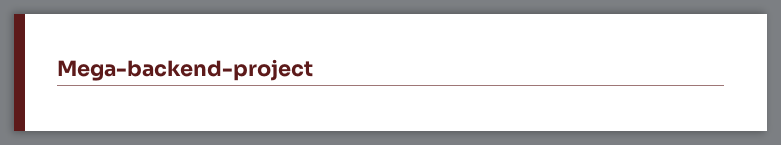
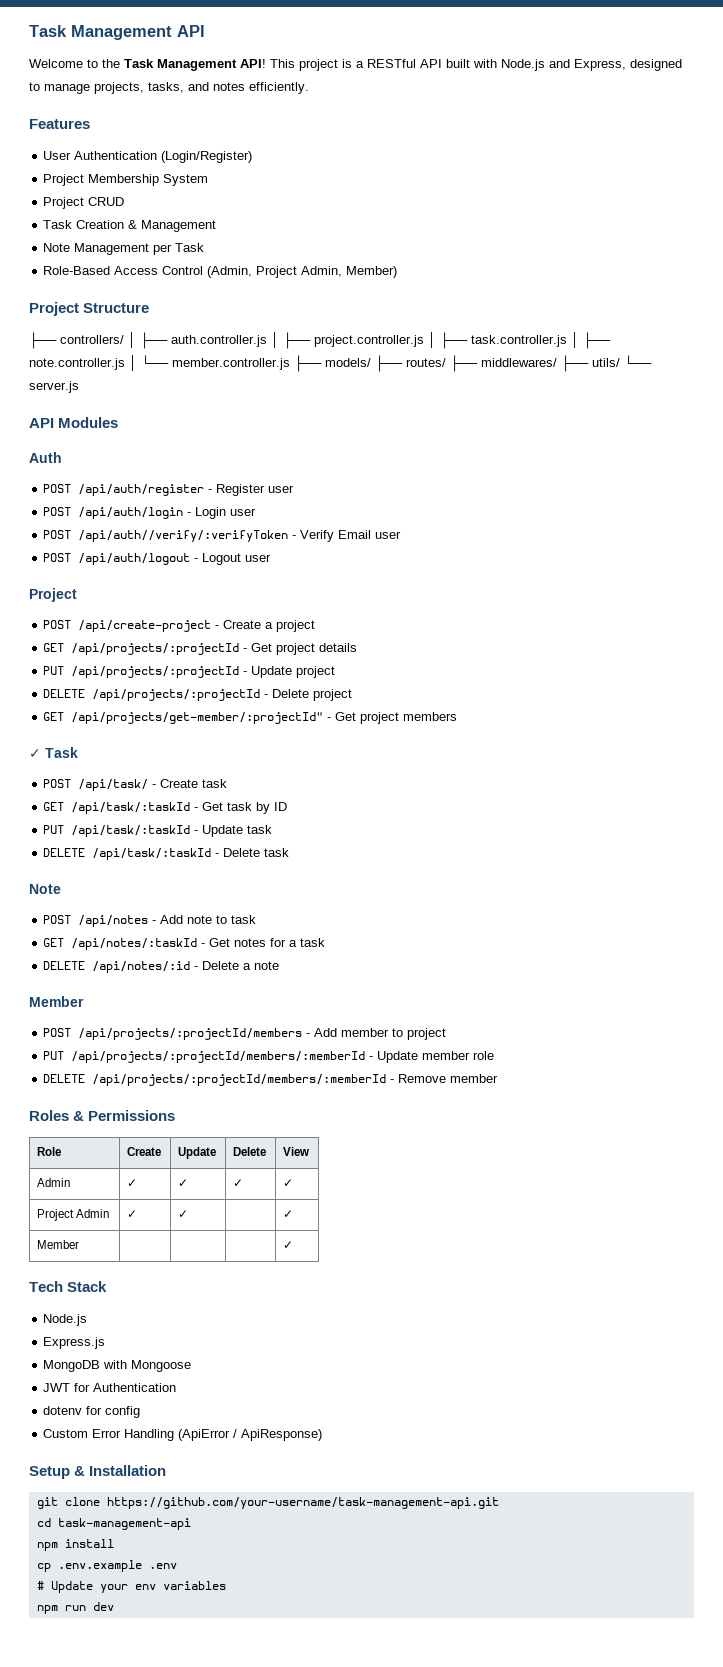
- Mega-backend-project
+ Task Management API
+ Welcome to the Task Management API! This project is a RESTful API built with Node.js and Express, designed to manage projects, tasks, and notes efficiently.
+ Features
+ User Authentication (Login/Register)
+ Project Membership System
+ Project CRUD
+ Task Creation & Management
+ Note Management per Task
+ Role-Based Access Control (Admin, Project Admin, Member)
+ Project Structure
+ ├── controllers/ │ ├── auth.controller.js │ ├── project.controller.js │ ├── task.controller.js │ ├── note.controller.js │ └── member.controller.js ├── models/ ├── routes/ ├── middlewares/ ├── utils/ └── server.js
+ API Modules
+ Auth
+ POST /api/auth/register - Register user
+ POST /api/auth/login - Login user
+ POST /api/auth//verify/:verifyToken - Verify Email user
+ POST /api/auth/logout - Logout user
+ Project
+ POST /api/create-project - Create a project
+ GET /api/projects/:projectId - Get project details
+ PUT /api/projects/:projectId - Update project
+ DELETE /api/projects/:projectId - Delete project
+ GET /api/projects/get-member/:projectId" - Get project members
+ ✓ Task
+ POST /api/task/ - Create task
+ GET /api/task/:taskId - Get task by ID
+ PUT /api/task/:taskId - Update task
+ DELETE /api/task/:taskId - Delete task
+ Note
+ POST /api/notes - Add note to task
+ GET /api/notes/:taskId - Get notes for a task
+ DELETE /api/notes/:id - Delete a note
+ Member
+ POST /api/projects/:projectId/members - Add member to project
+ PUT /api/projects/:projectId/members/:memberId - Update member role
+ DELETE /api/projects/:projectId/members/:memberId - Remove member
+ Roles & Permissions
+ Role | Create | Update | Delete | View
+ Admin | ✓ | ✓ | ✓ | ✓
+ Project Admin | ✓ | ✓ | | ✓
+ Member | | | | ✓
+ Tech Stack
+ Node.js
+ Express.js
+ MongoDB with Mongoose
+ JWT for Authentication
+ dotenv for config
+ Custom Error Handling (ApiError / ApiResponse)
+ Setup & Installation
+ git clone https://github.com/your-username/task-management-api.git
+ cd task-management-api
+ npm install
+ cp .env.example .env
+ # Update your env variables
+ npm run dev

